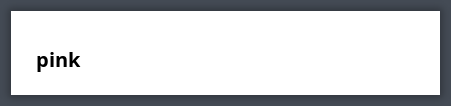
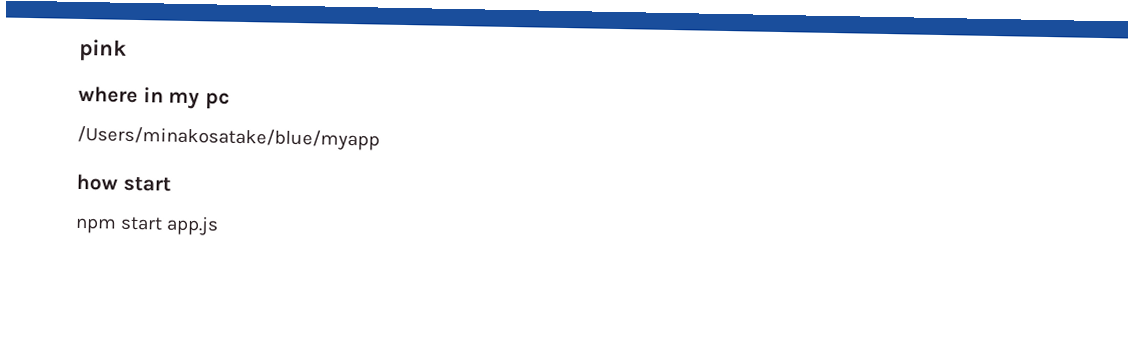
+ where in my pc
+ /Users/minakosatake/blue/myapp
+ how start
+ npm start app.js

